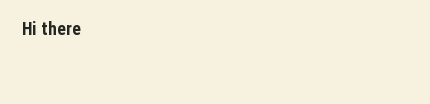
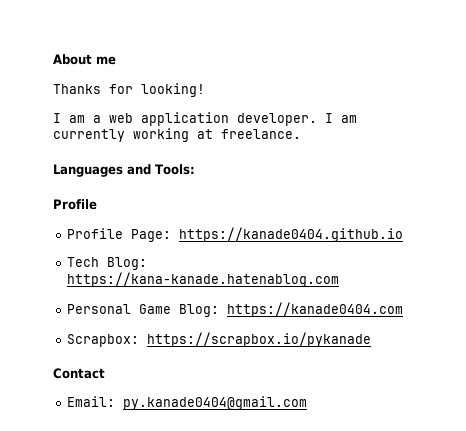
- Hi there
+ About me
+ Thanks for looking!
+ I am a web application developer. I am currently working at freelance.
+ Languages and Tools:
+ Profile
+ Profile Page: https://kanade0404.github.io
+ Tech Blog: https://kana-kanade.hatenablog.com
+ Personal Game Blog: https://kanade0404.com
+ Scrapbox: https://scrapbox.io/pykanade
+ Contact
+ Email: py.kanade0404@gmail.com

